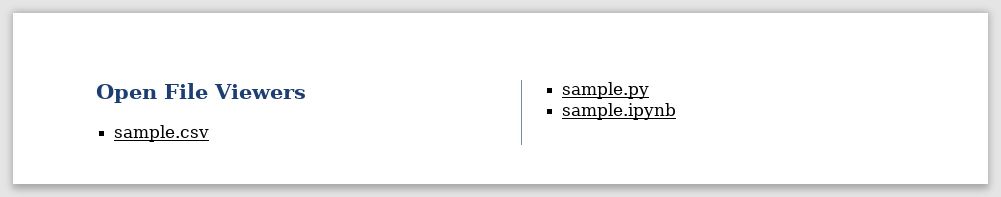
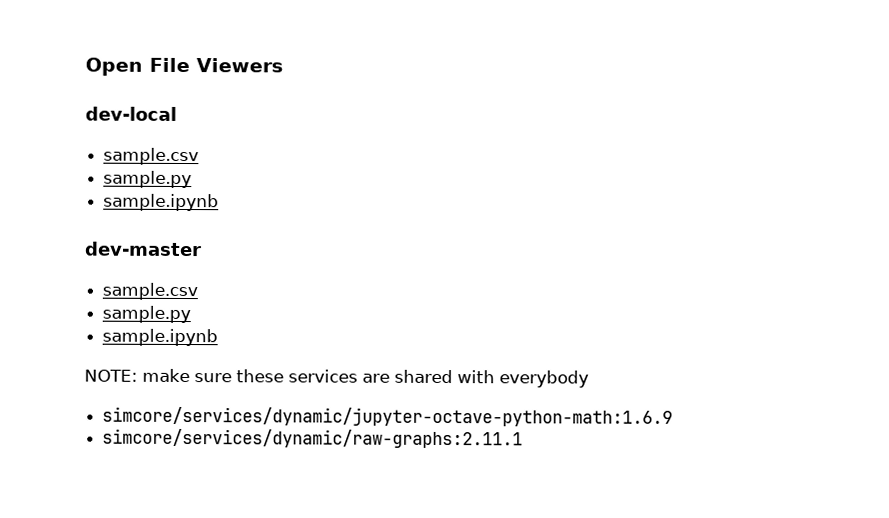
+ dev-local
  sample.csv
  sample.py
  sample.ipynb
+ dev-master
+ sample.csv
+ sample.py
+ sample.ipynb
+ NOTE: make sure these services are shared with everybody
+ simcore/services/dynamic/jupyter-octave-python-math:1.6.9
+ simcore/services/dynamic/raw-graphs:2.11.1

